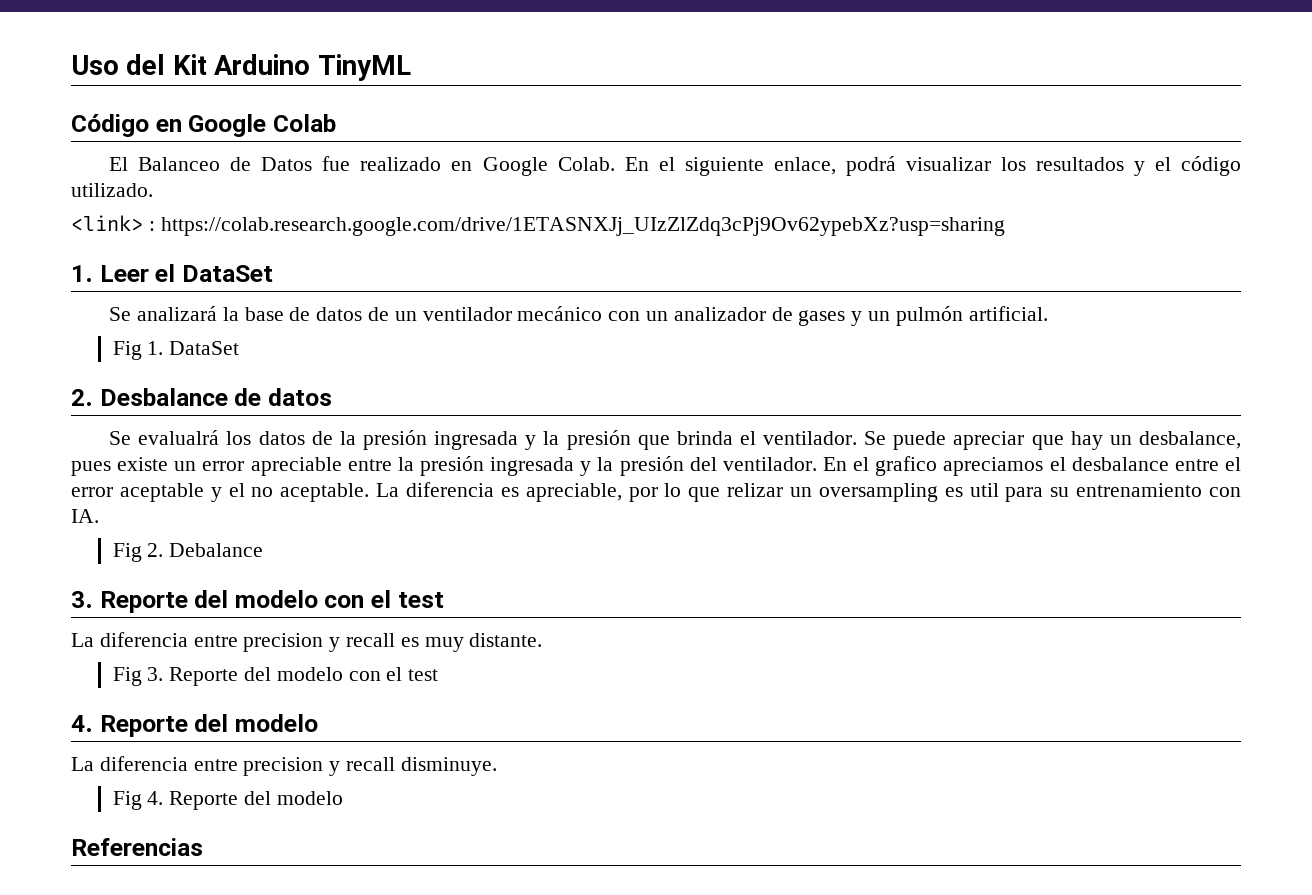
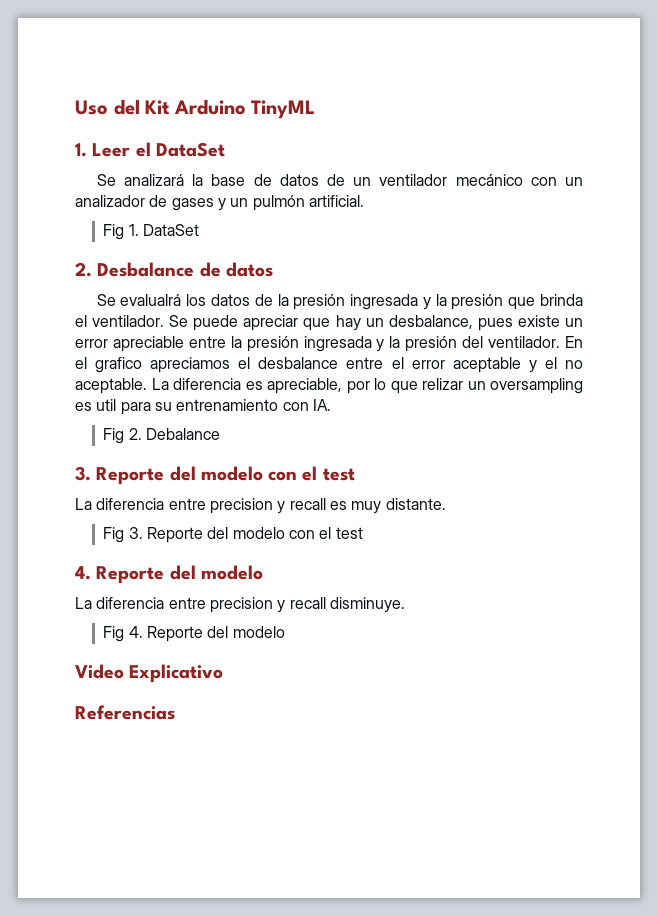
- Código en Google Colab
- El Balanceo de Datos fue realizado en Google Colab. En el siguiente enlace, podrá visualizar los resultados y el código utilizado.
- <link> : https://colab.research.google.com/drive/1ETASNXJj_UIzZlZdq3cPj9Ov62ypebXz?usp=sharing
+ Video Explicativo

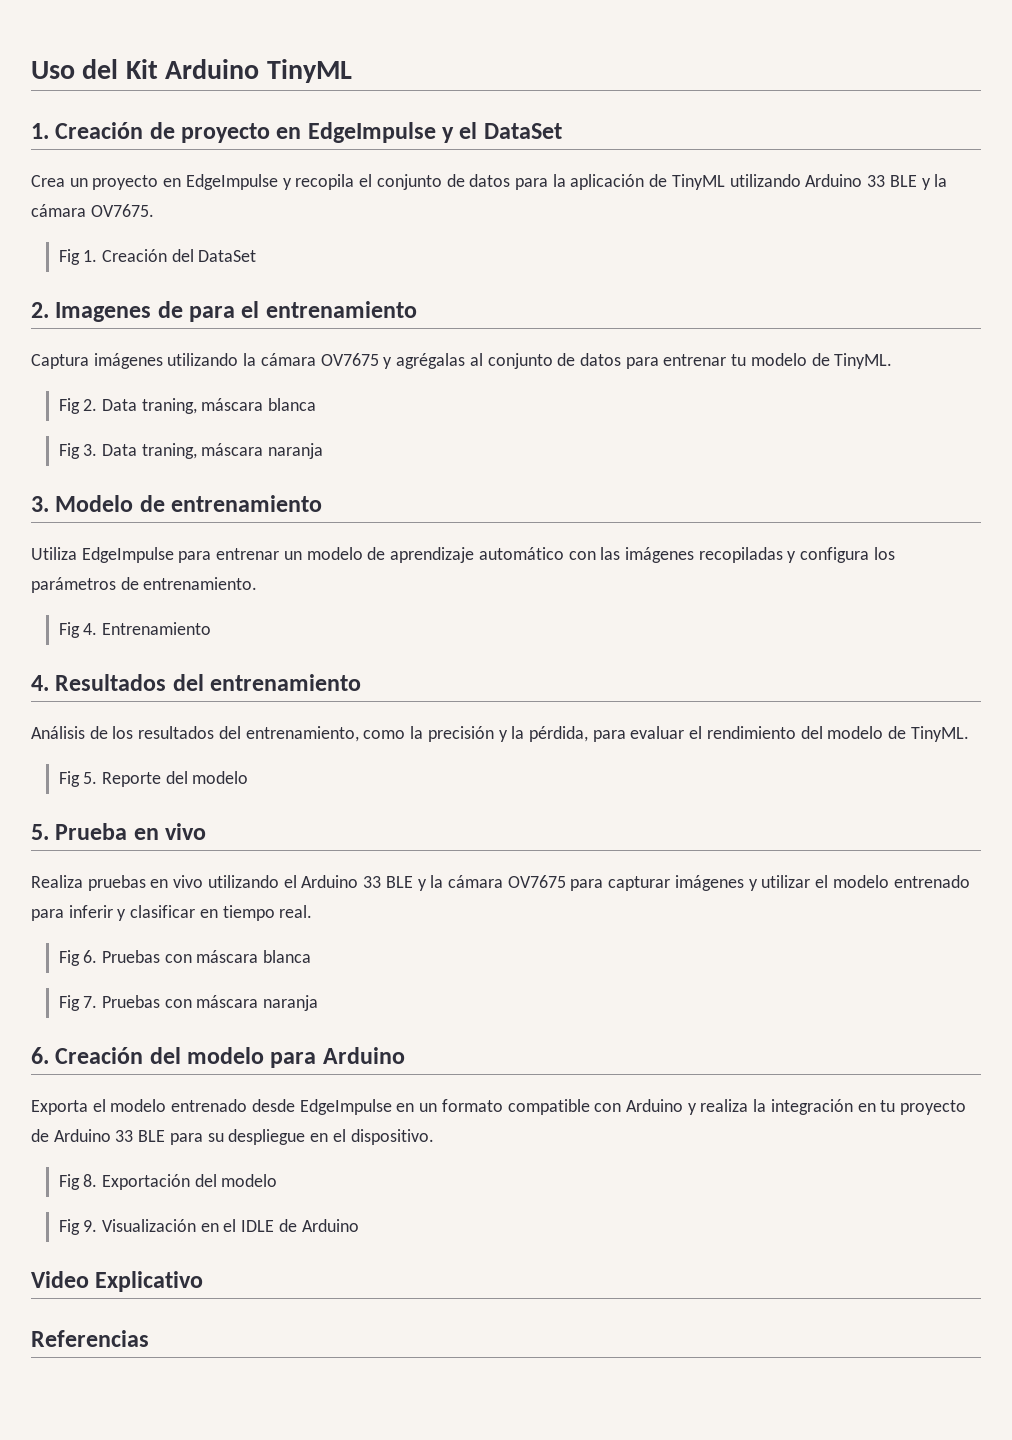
- 1. Leer el DataSet
- Se analizará la base de datos de un ventilador mecánico con un analizador de gases y un pulmón artificial.
+ 1. Creación de proyecto en EdgeImpulse y el DataSet
+ Crea un proyecto en EdgeImpulse y recopila el conjunto de datos para la aplicación de TinyML utilizando Arduino 33 BLE y la cámara OV7675.
- Fig 1. DataSet
+ Fig 1. Creación del DataSet
- 2. Desbalance de datos
- Se evalualrá los datos de la presión ingresada y la presión que brinda el ventilador. Se puede apreciar que hay un desbalance, pues existe un error apreciable entre la presión ingresada y la presión del ventilador. En el grafico apreciamos el desbalance entre el error aceptable y el no aceptable. La diferencia es apreciable, por lo que relizar un oversampling es util para su entrenamiento con IA.
- Fig 2. Debalance
- 3. Reporte del modelo con el test
- La diferencia entre precision y recall es muy distante.
- Fig 3. Reporte del modelo con el test
- 4. Reporte del modelo
- La diferencia entre precision y recall disminuye.
- Fig 4. Reporte del modelo
+ 2. Imagenes de para el entrenamiento
+ Captura imágenes utilizando la cámara OV7675 y agrégalas al conjunto de datos para entrenar tu modelo de TinyML.
+ Fig 2. Data traning, máscara blanca
+ Fig 3. Data traning, máscara naranja
+ 3. Modelo de entrenamiento
+ Utiliza EdgeImpulse para entrenar un modelo de aprendizaje automático con las imágenes recopiladas y configura los parámetros de entrenamiento.
+ Fig 4. Entrenamiento
+ 4. Resultados del entrenamiento
+ Análisis de los resultados del entrenamiento, como la precisión y la pérdida, para evaluar el rendimiento del modelo de TinyML.
+ Fig 5. Reporte del modelo
+ 5. Prueba en vivo
+ Realiza pruebas en vivo utilizando el Arduino 33 BLE y la cámara OV7675 para capturar imágenes y utilizar el modelo entrenado para inferir y clasificar en tiempo real.
+ Fig 6. Pruebas con máscara blanca
+ Fig 7. Pruebas con máscara naranja
+ 6. Creación del modelo para Arduino
+ Exporta el modelo entrenado desde EdgeImpulse en un formato compatible con Arduino y realiza la integración en tu proyecto de Arduino 33 BLE para su despliegue en el dispositivo.
+ Fig 8. Exportación del modelo
+ Fig 9. Visualización en el IDLE de Arduino

